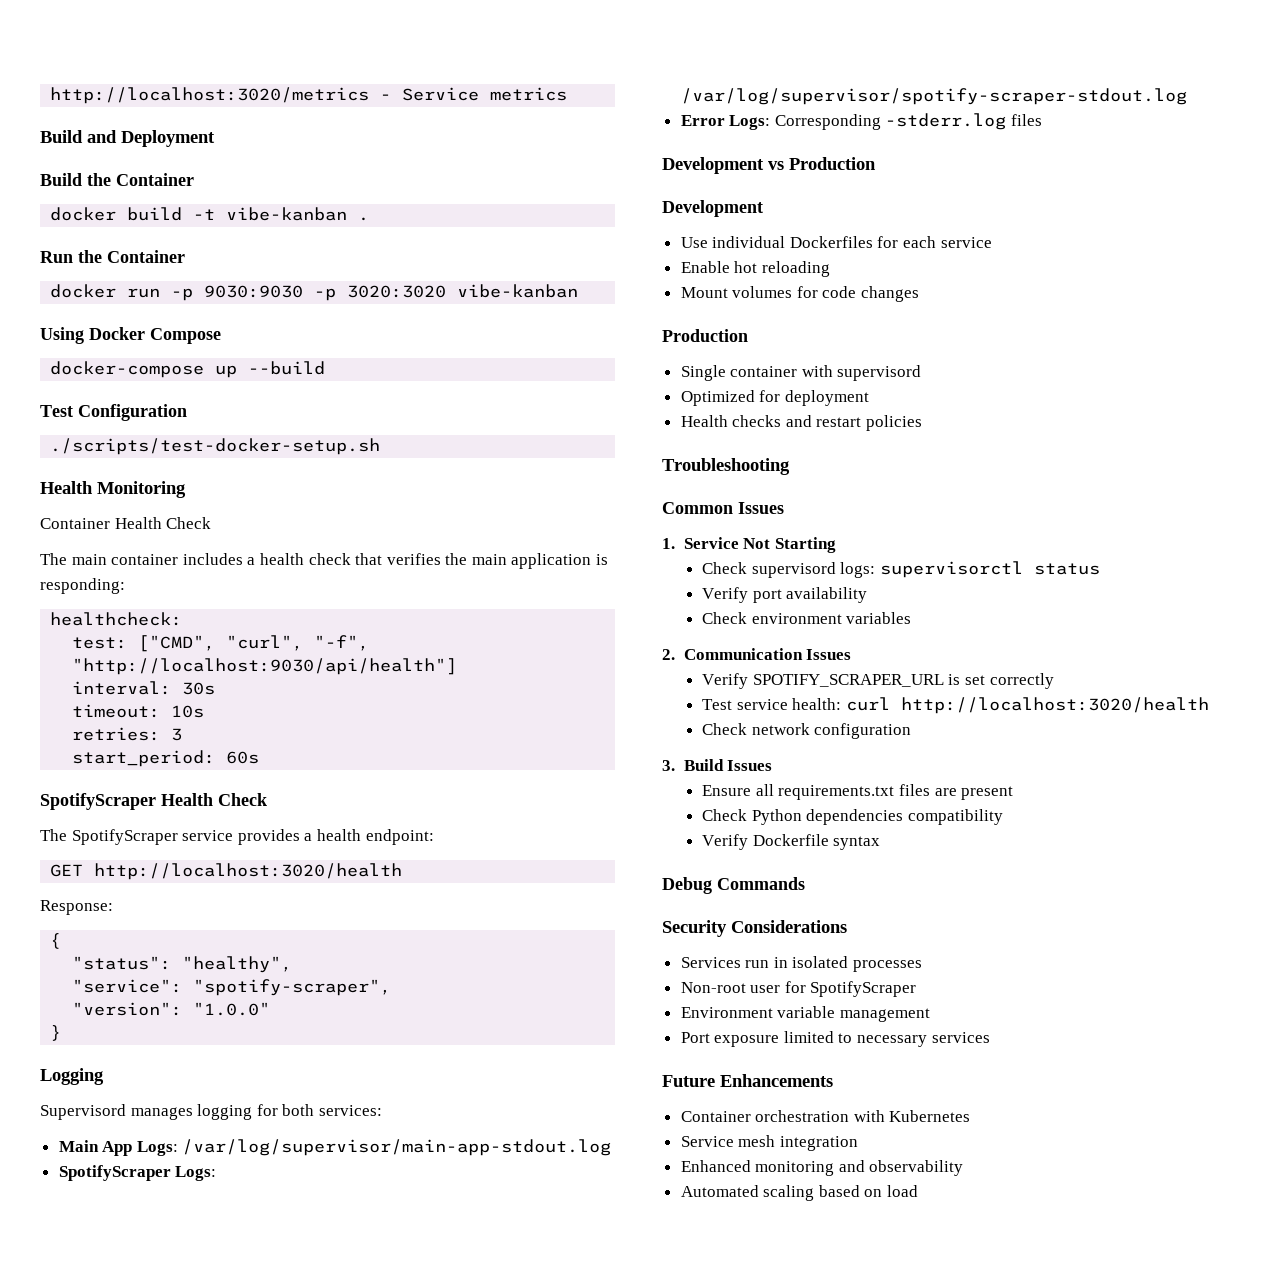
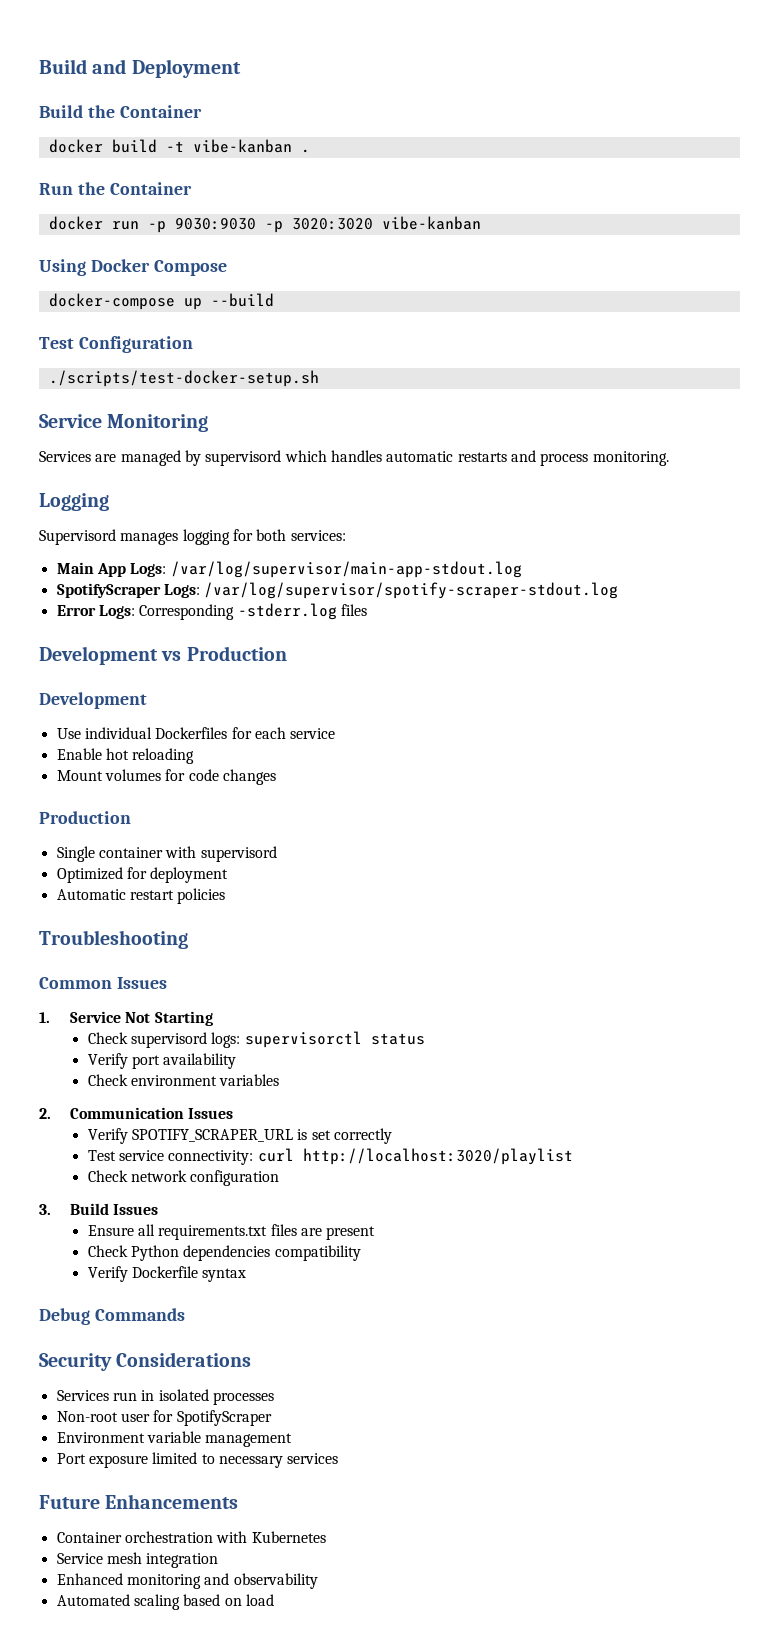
- http://localhost:3020/metrics - Service metrics
- Health Monitoring
+ Service Monitoring
- Container Health Check
- The main container includes a health check that verifies the main application is responding:
- healthcheck:
- test: ["CMD", "curl", "-f", "http://localhost:9030/api/health"]
- interval: 30s
- timeout: 10s
- retries: 3
- start_period: 60s
- SpotifyScraper Health Check
- The SpotifyScraper service provides a health endpoint:
- GET http://localhost:3020/health
- Response:
- {
- "status": "healthy",
- "service": "spotify-scraper",
- "version": "1.0.0"
- }
+ Services are managed by supervisord which handles automatic restarts and process monitoring.
- Health checks and restart policies
+ Automatic restart policies
- Test service health: curl http://localhost:3020/health
+ Test service connectivity: curl http://localhost:3020/playlist

